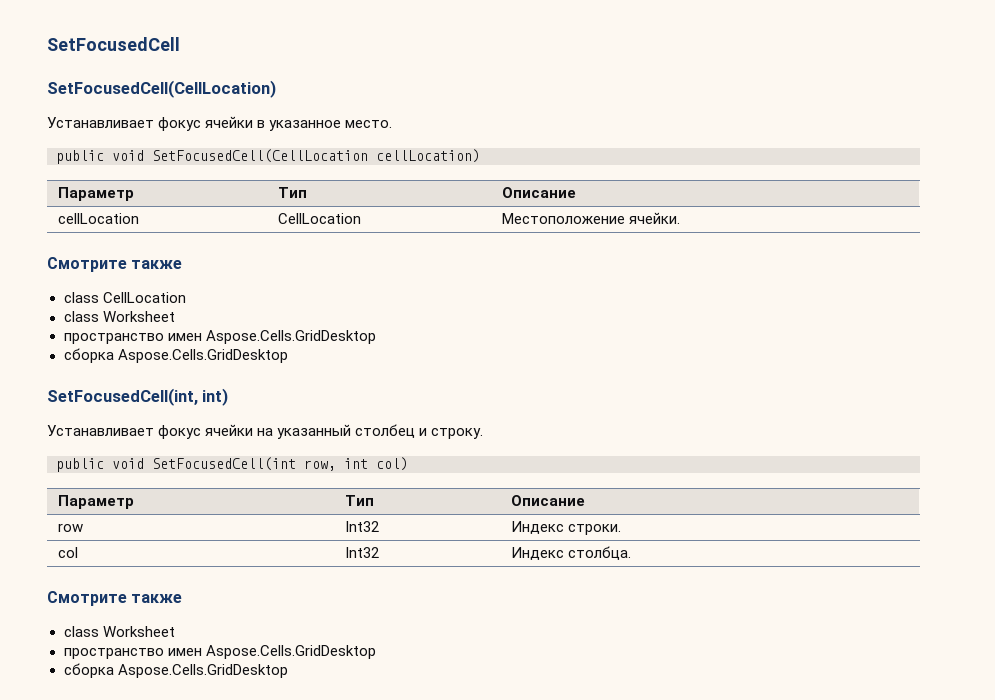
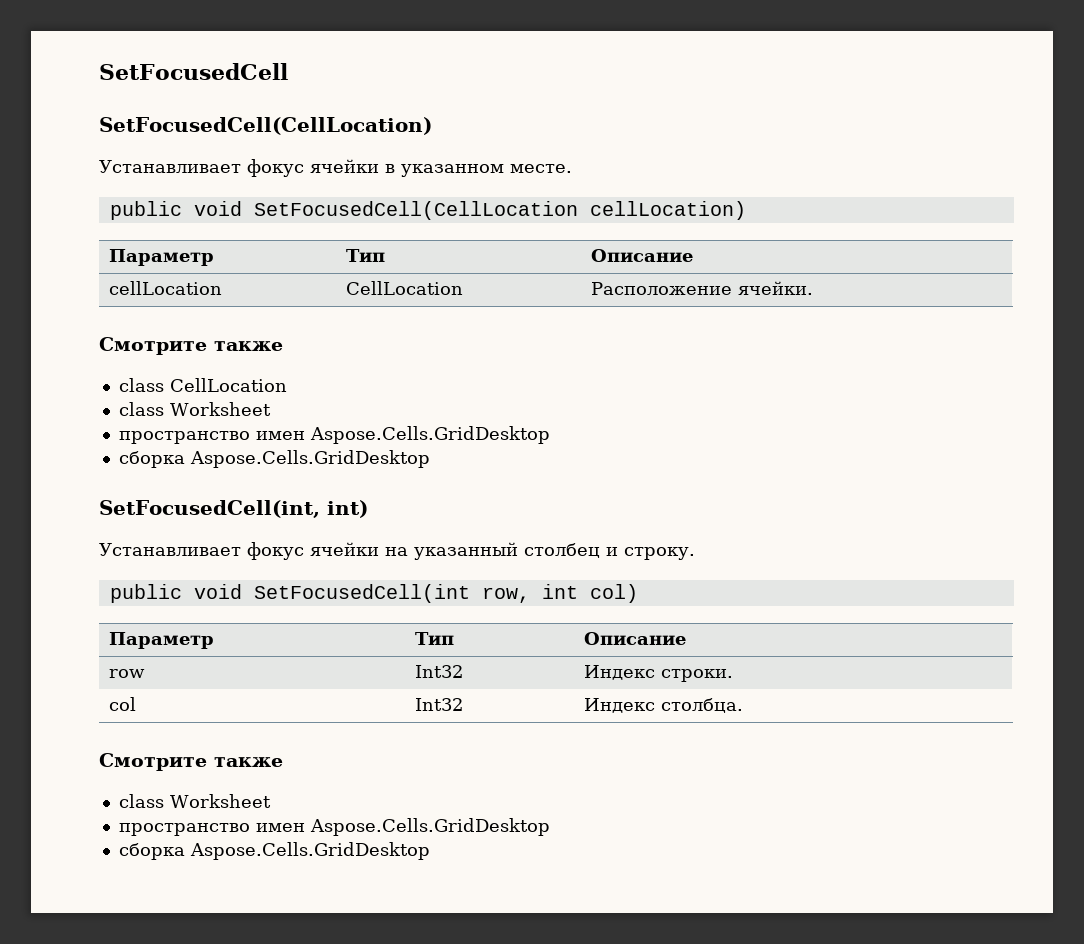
- Устанавливает фокус ячейки в указанное место.
+ Устанавливает фокус ячейки в указанном месте.
- cellLocation | CellLocation | Местоположение ячейки.
+ cellLocation | CellLocation | Расположение ячейки.

